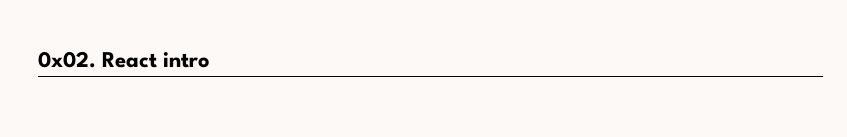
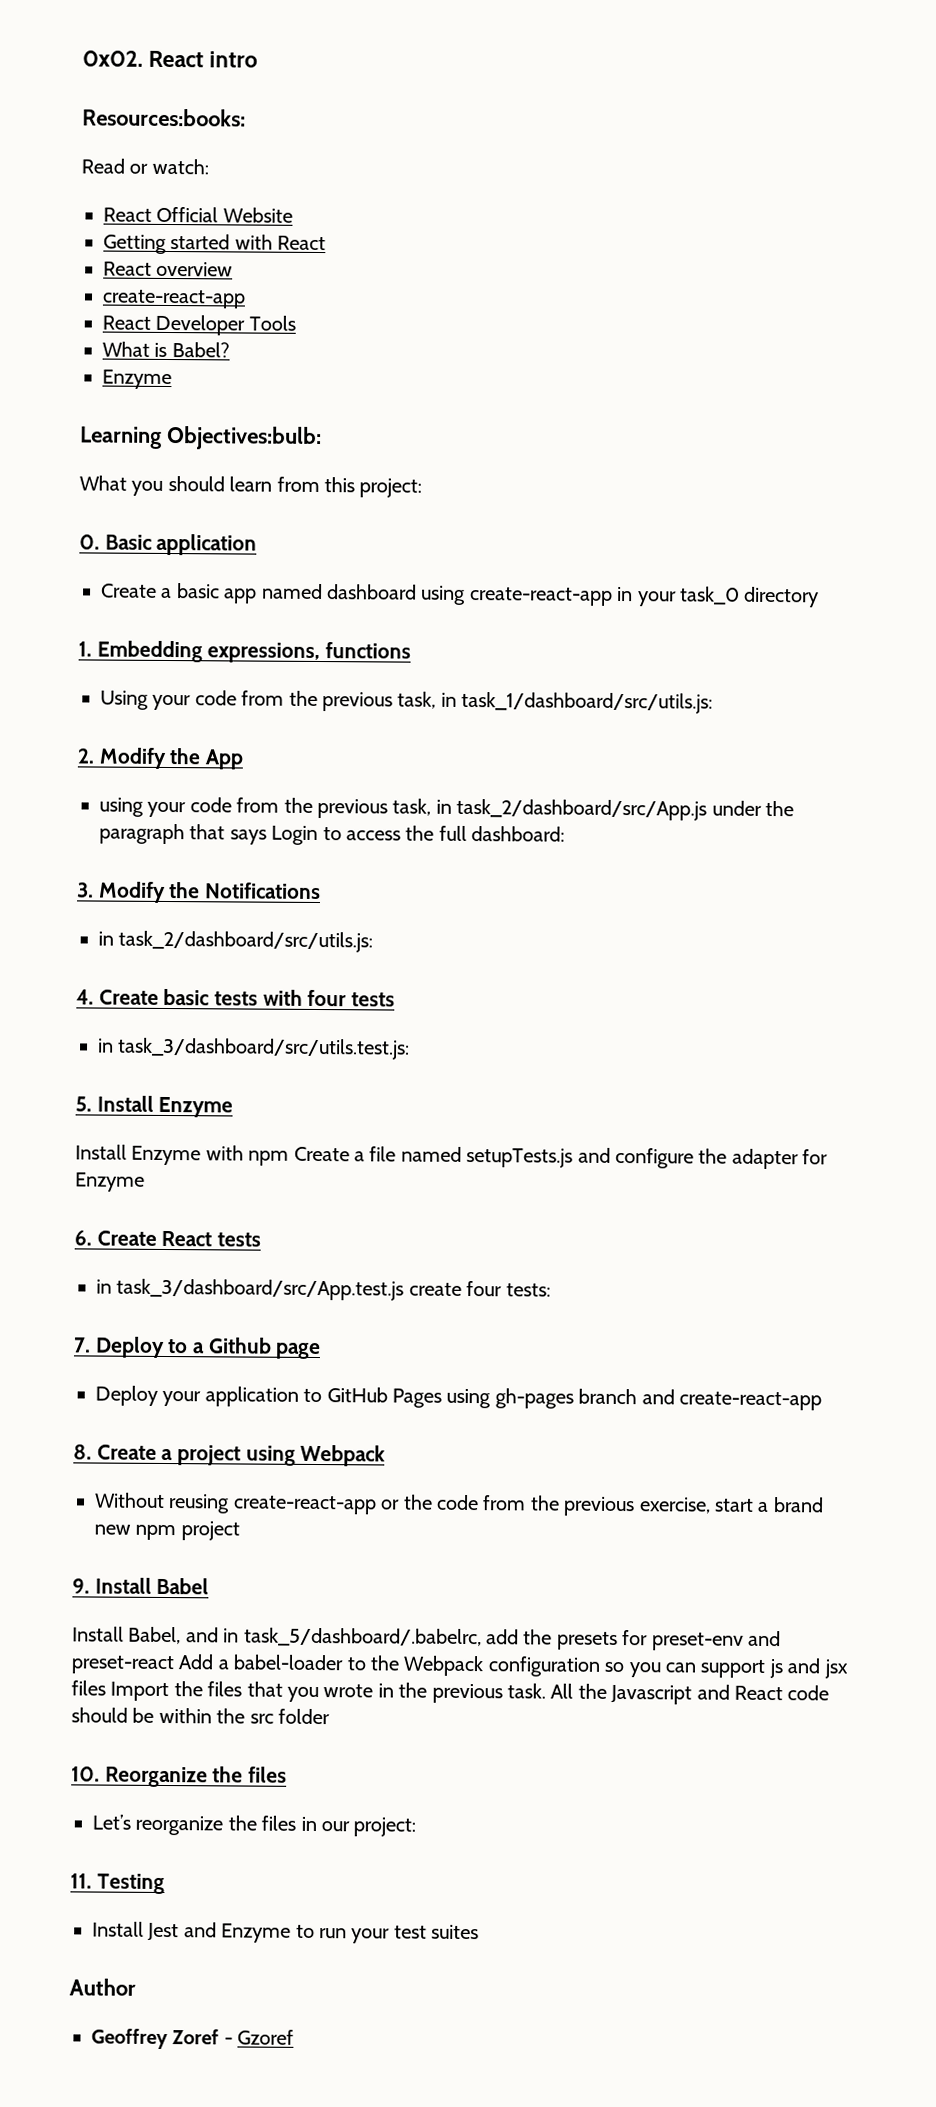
+ Resources:books:
+ Read or watch:
+ React Official Website
+ Getting started with React
+ React overview
+ create-react-app
+ React Developer Tools
+ What is Babel?
+ Enzyme
+ Learning Objectives:bulb:
+ What you should learn from this project:
+ 0. Basic application
+ Create a basic app named dashboard using create-react-app in your task_0 directory
+ 1. Embedding expressions, functions
+ Using your code from the previous task, in task_1/dashboard/src/utils.js:
+ 2. Modify the App
+ using your code from the previous task, in task_2/dashboard/src/App.js under the paragraph that says Login to access the full dashboard:
+ 3. Modify the Notifications
+ in task_2/dashboard/src/utils.js:
+ 4. Create basic tests with four tests
+ in task_3/dashboard/src/utils.test.js:
+ 5. Install Enzyme
+ Install Enzyme with npm Create a file named setupTests.js and configure the adapter for Enzyme
+ 6. Create React tests
+ in task_3/dashboard/src/App.test.js create four tests:
+ 7. Deploy to a Github page
+ Deploy your application to GitHub Pages using gh-pages branch and create-react-app
+ 8. Create a project using Webpack
+ Without reusing create-react-app or the code from the previous exercise, start a brand new npm project
+ 9. Install Babel
+ Install Babel, and in task_5/dashboard/.babelrc, add the presets for preset-env and preset-react Add a babel-loader to the Webpack configuration so you can support js and jsx files Import the files that you wrote in the previous task. All the Javascript and React code should be within the src folder
+ 10. Reorganize the files
+ Let’s reorganize the files in our project:
+ 11. Testing
+ Install Jest and Enzyme to run your test suites
+ Author
+ Geoffrey Zoref - Gzoref

